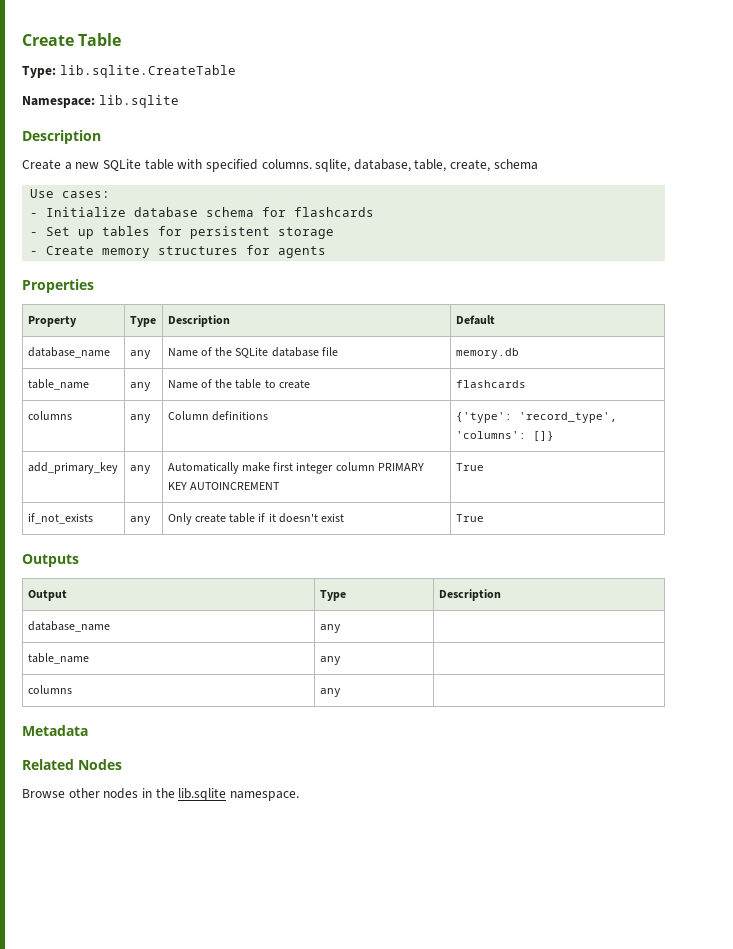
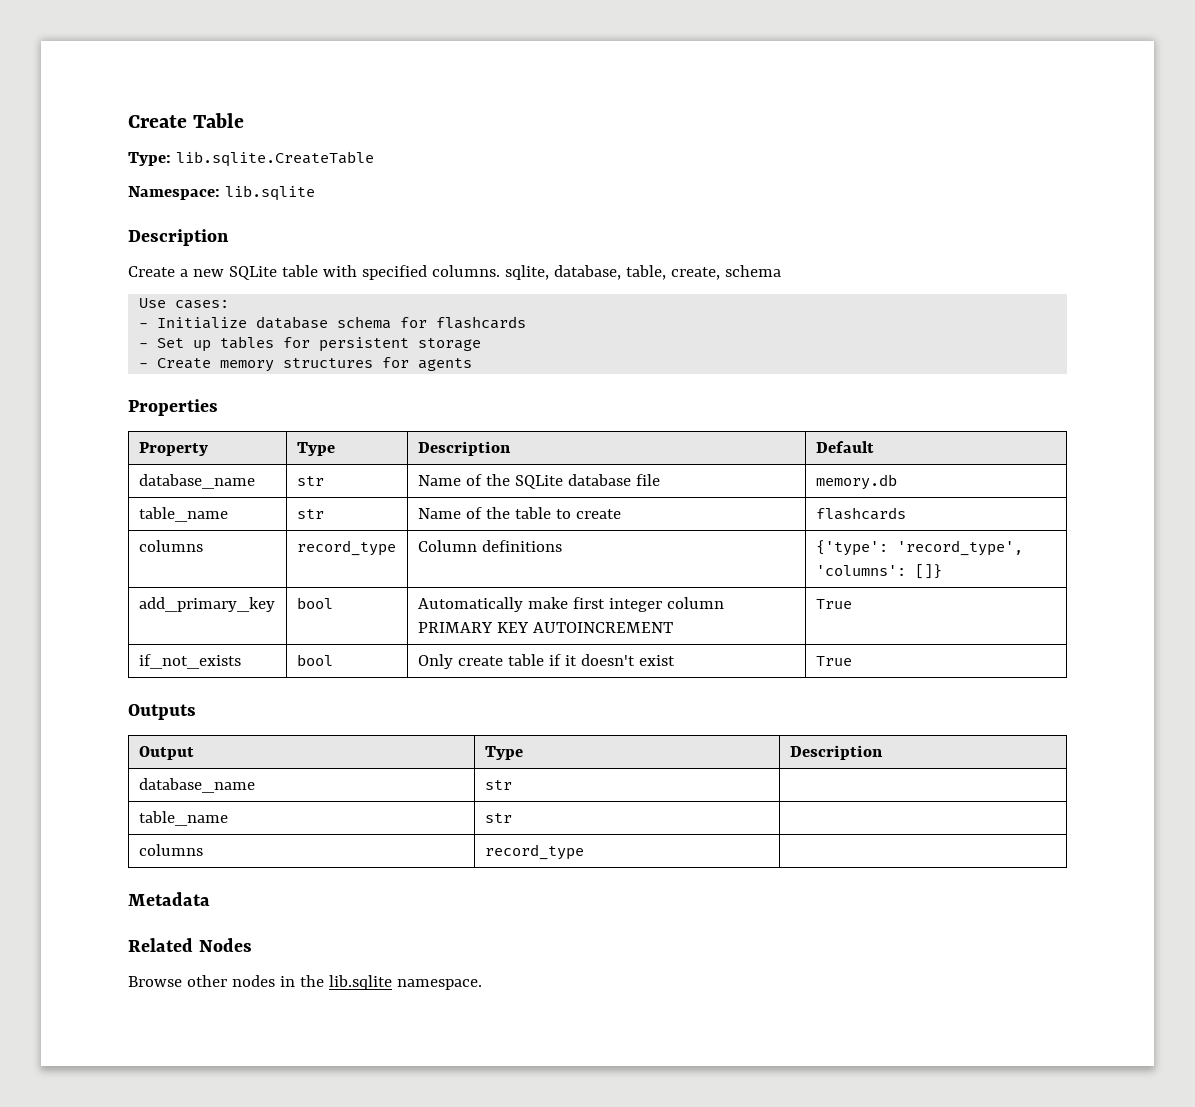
- database_name | any | Name of the SQLite database file | memory.db
+ database_name | str | Name of the SQLite database file | memory.db
- table_name | any | Name of the table to create | flashcards
+ table_name | str | Name of the table to create | flashcards
- columns | any | Column definitions | {'type': 'record_type', 'columns': []}
+ columns | record_type | Column definitions | {'type': 'record_type', 'columns': []}
- add_primary_key | any | Automatically make first integer column PRIMARY KEY AUTOINCREMENT | True
+ add_primary_key | bool | Automatically make first integer column PRIMARY KEY AUTOINCREMENT | True
- if_not_exists | any | Only create table if it doesn't exist | True
+ if_not_exists | bool | Only create table if it doesn't exist | True
  Output | Type | Description
- database_name | any |
- table_name | any |
- columns | any |
+ database_name | str |
+ table_name | str |
+ columns | record_type |

